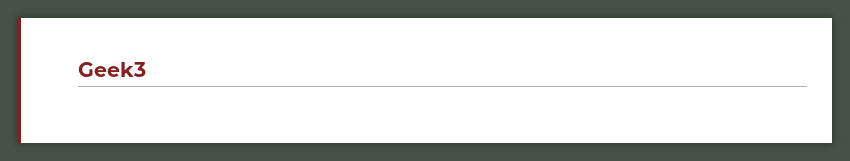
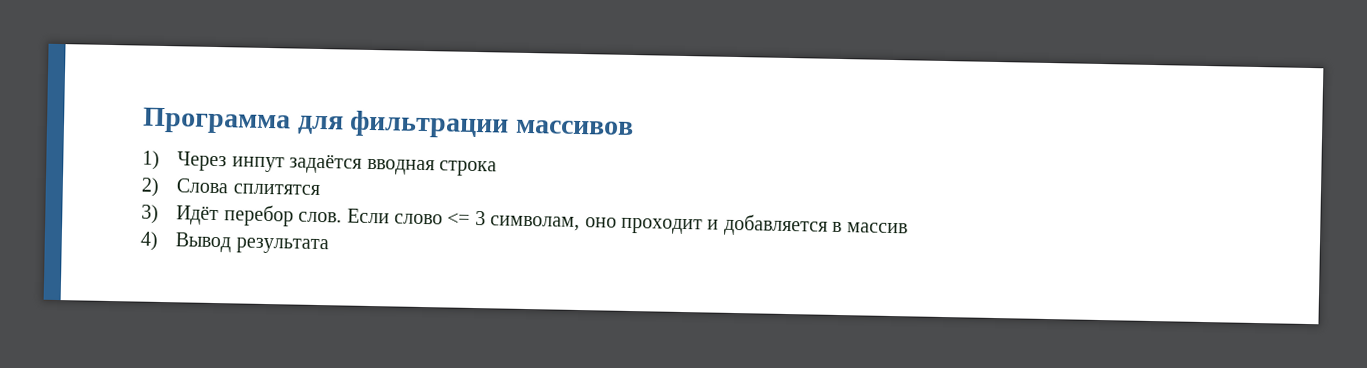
- Geek3
+ Программа для фильтрации массивов
+ 1) Через инпут задаётся вводная строка
+ 2) Слова сплитятся
+ 3) Идёт перебор слов. Если слово <= 3 символам, оно проходит и добавляется в массив
+ 4) Вывод результата

